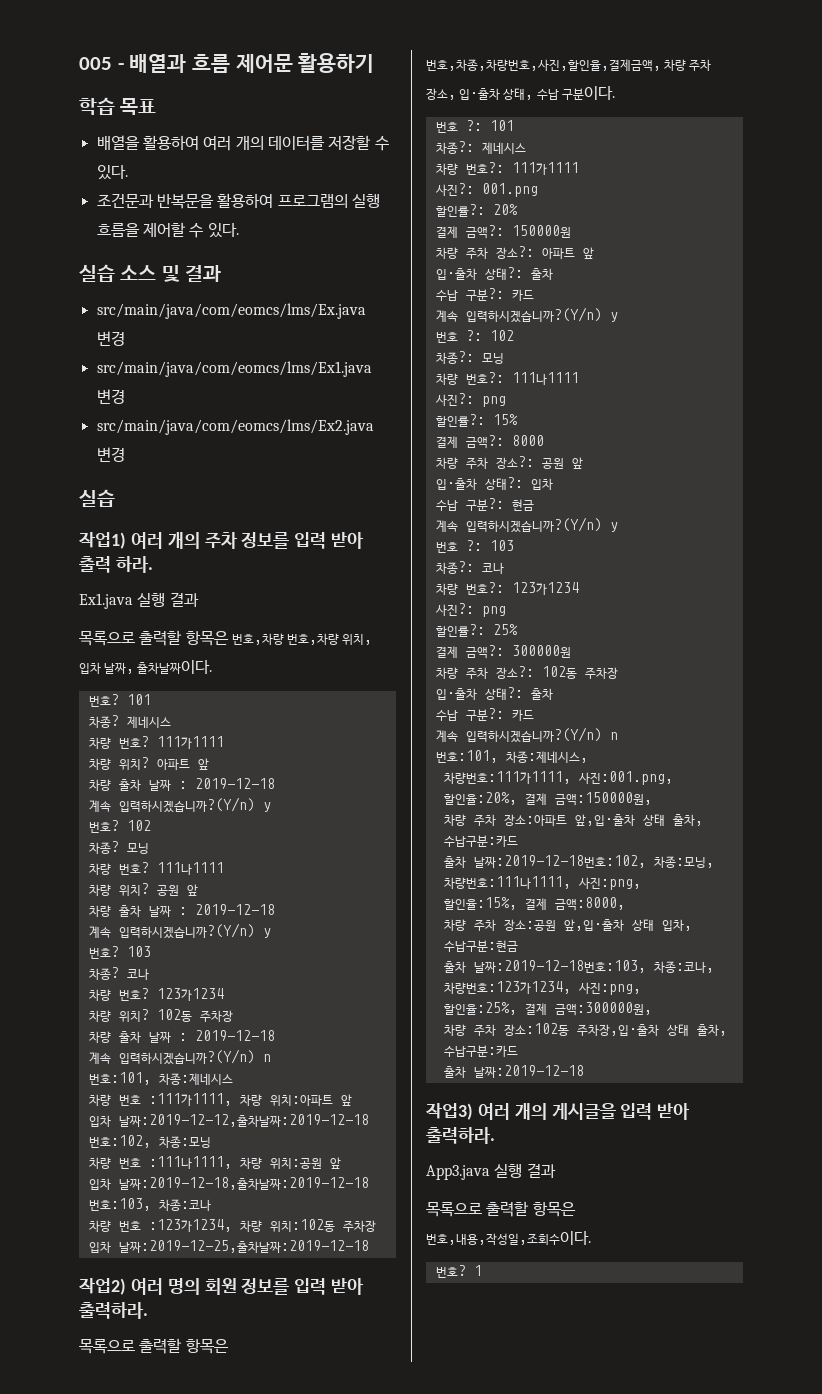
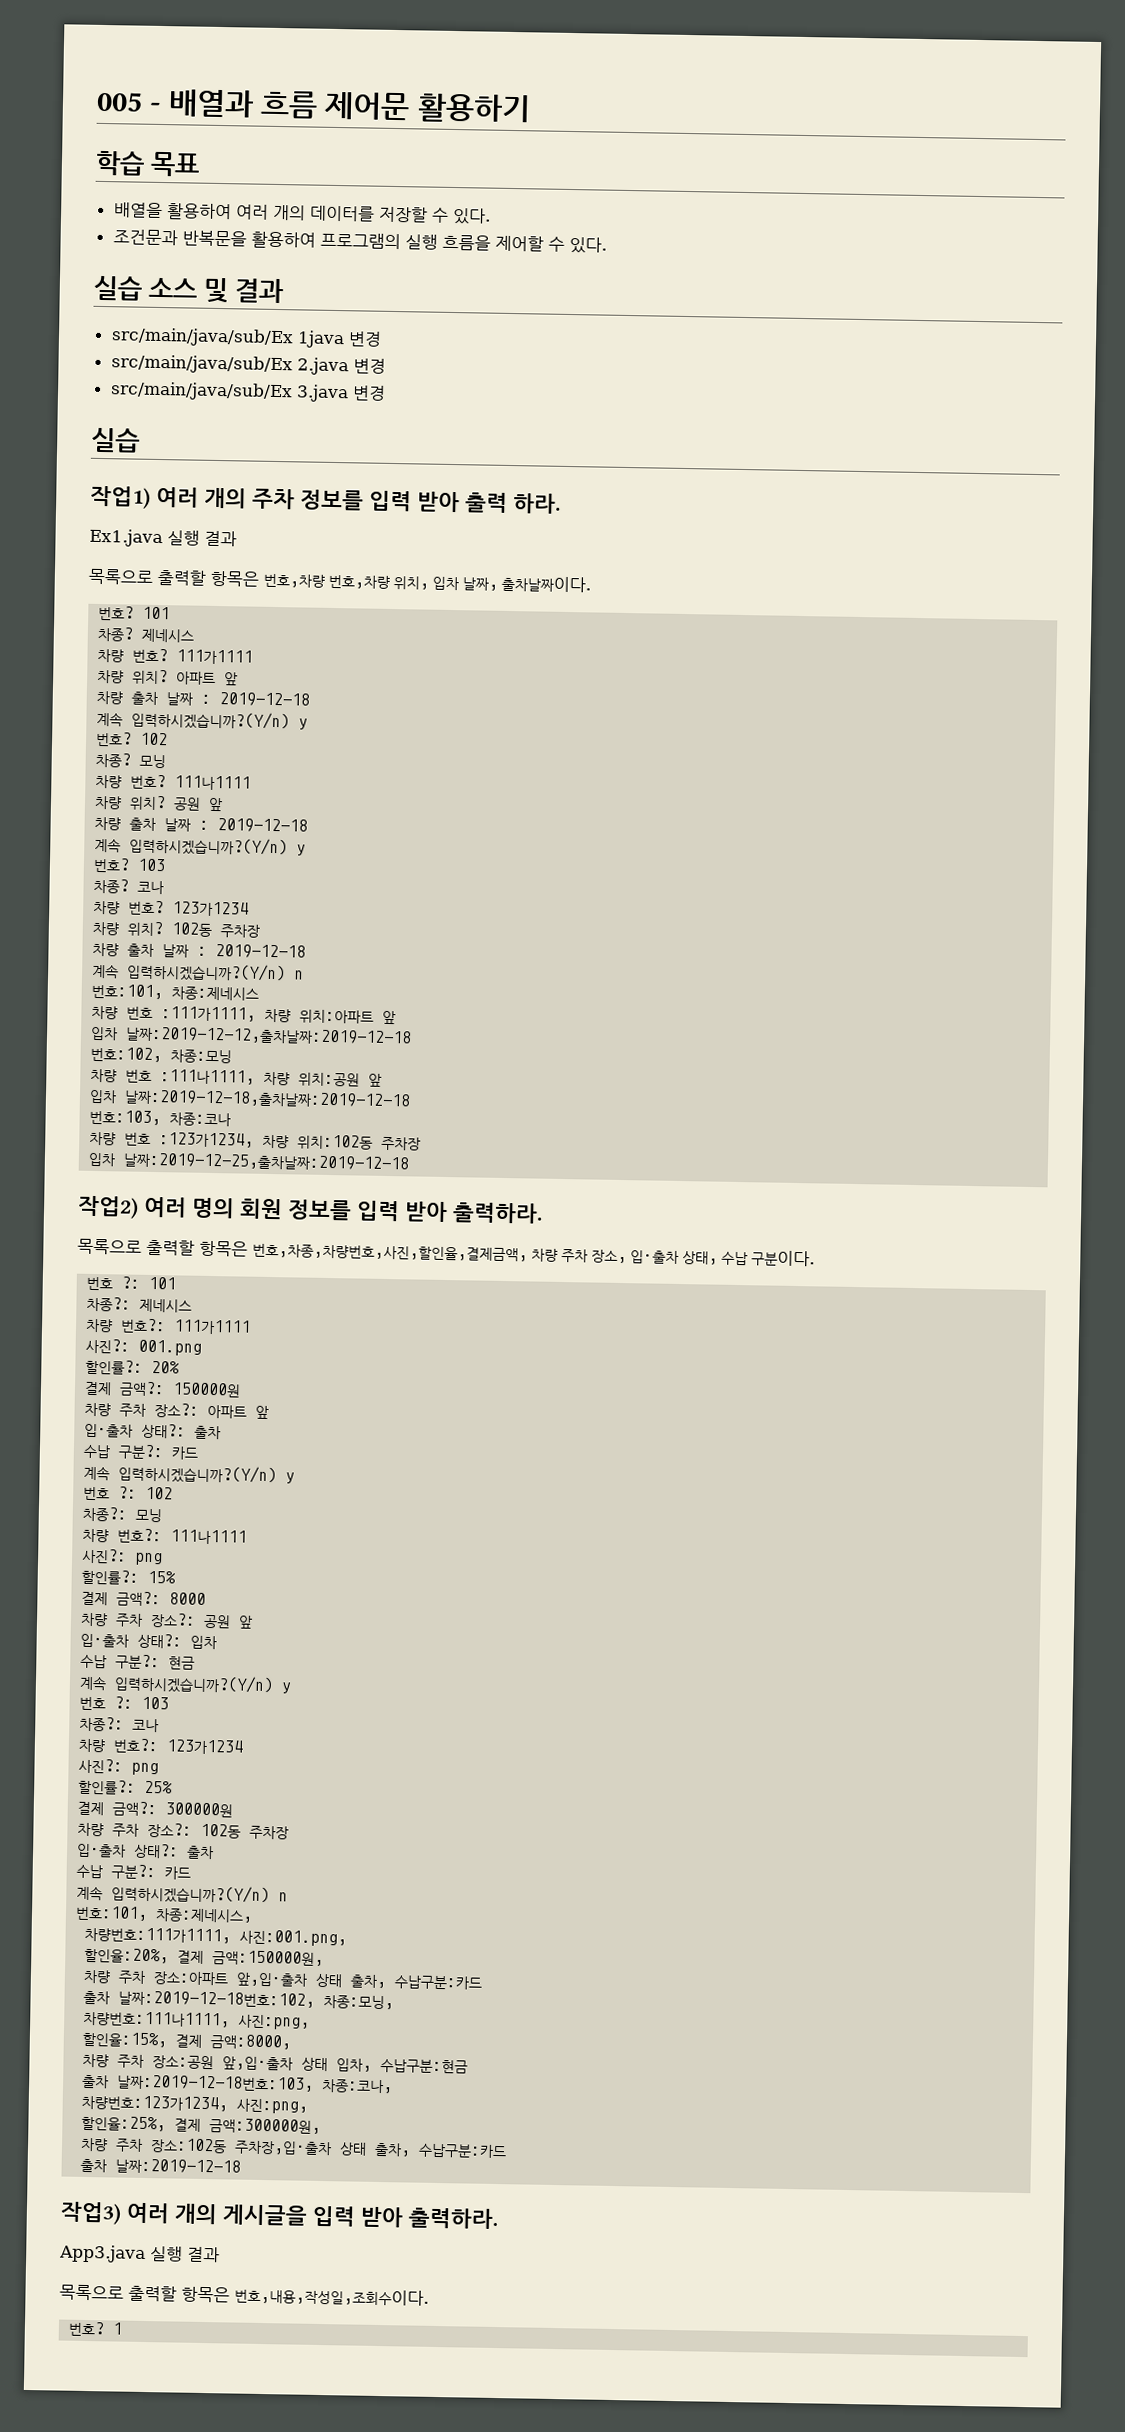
- src/main/java/com/eomcs/lms/Ex.java 변경
- src/main/java/com/eomcs/lms/Ex1.java 변경
- src/main/java/com/eomcs/lms/Ex2.java 변경
+ src/main/java/sub/Ex 1java 변경
+ src/main/java/sub/Ex 2.java 변경
+ src/main/java/sub/Ex 3.java 변경

